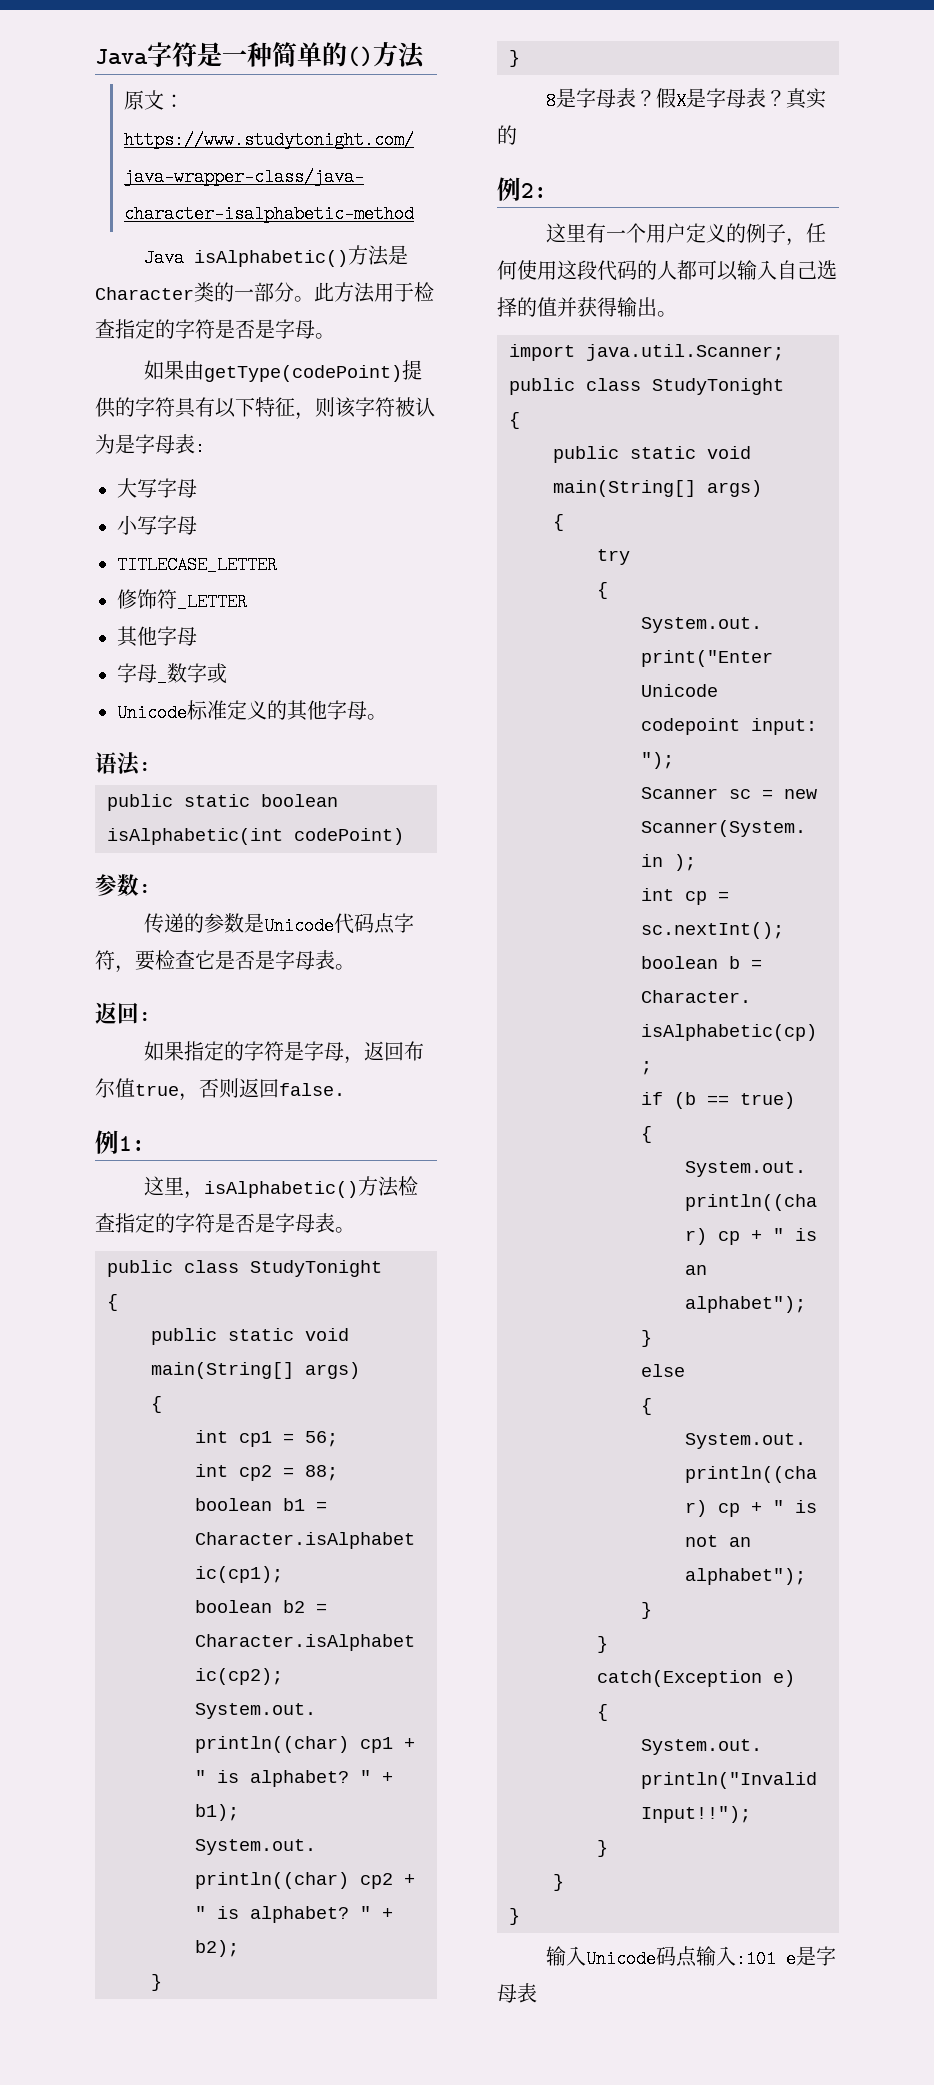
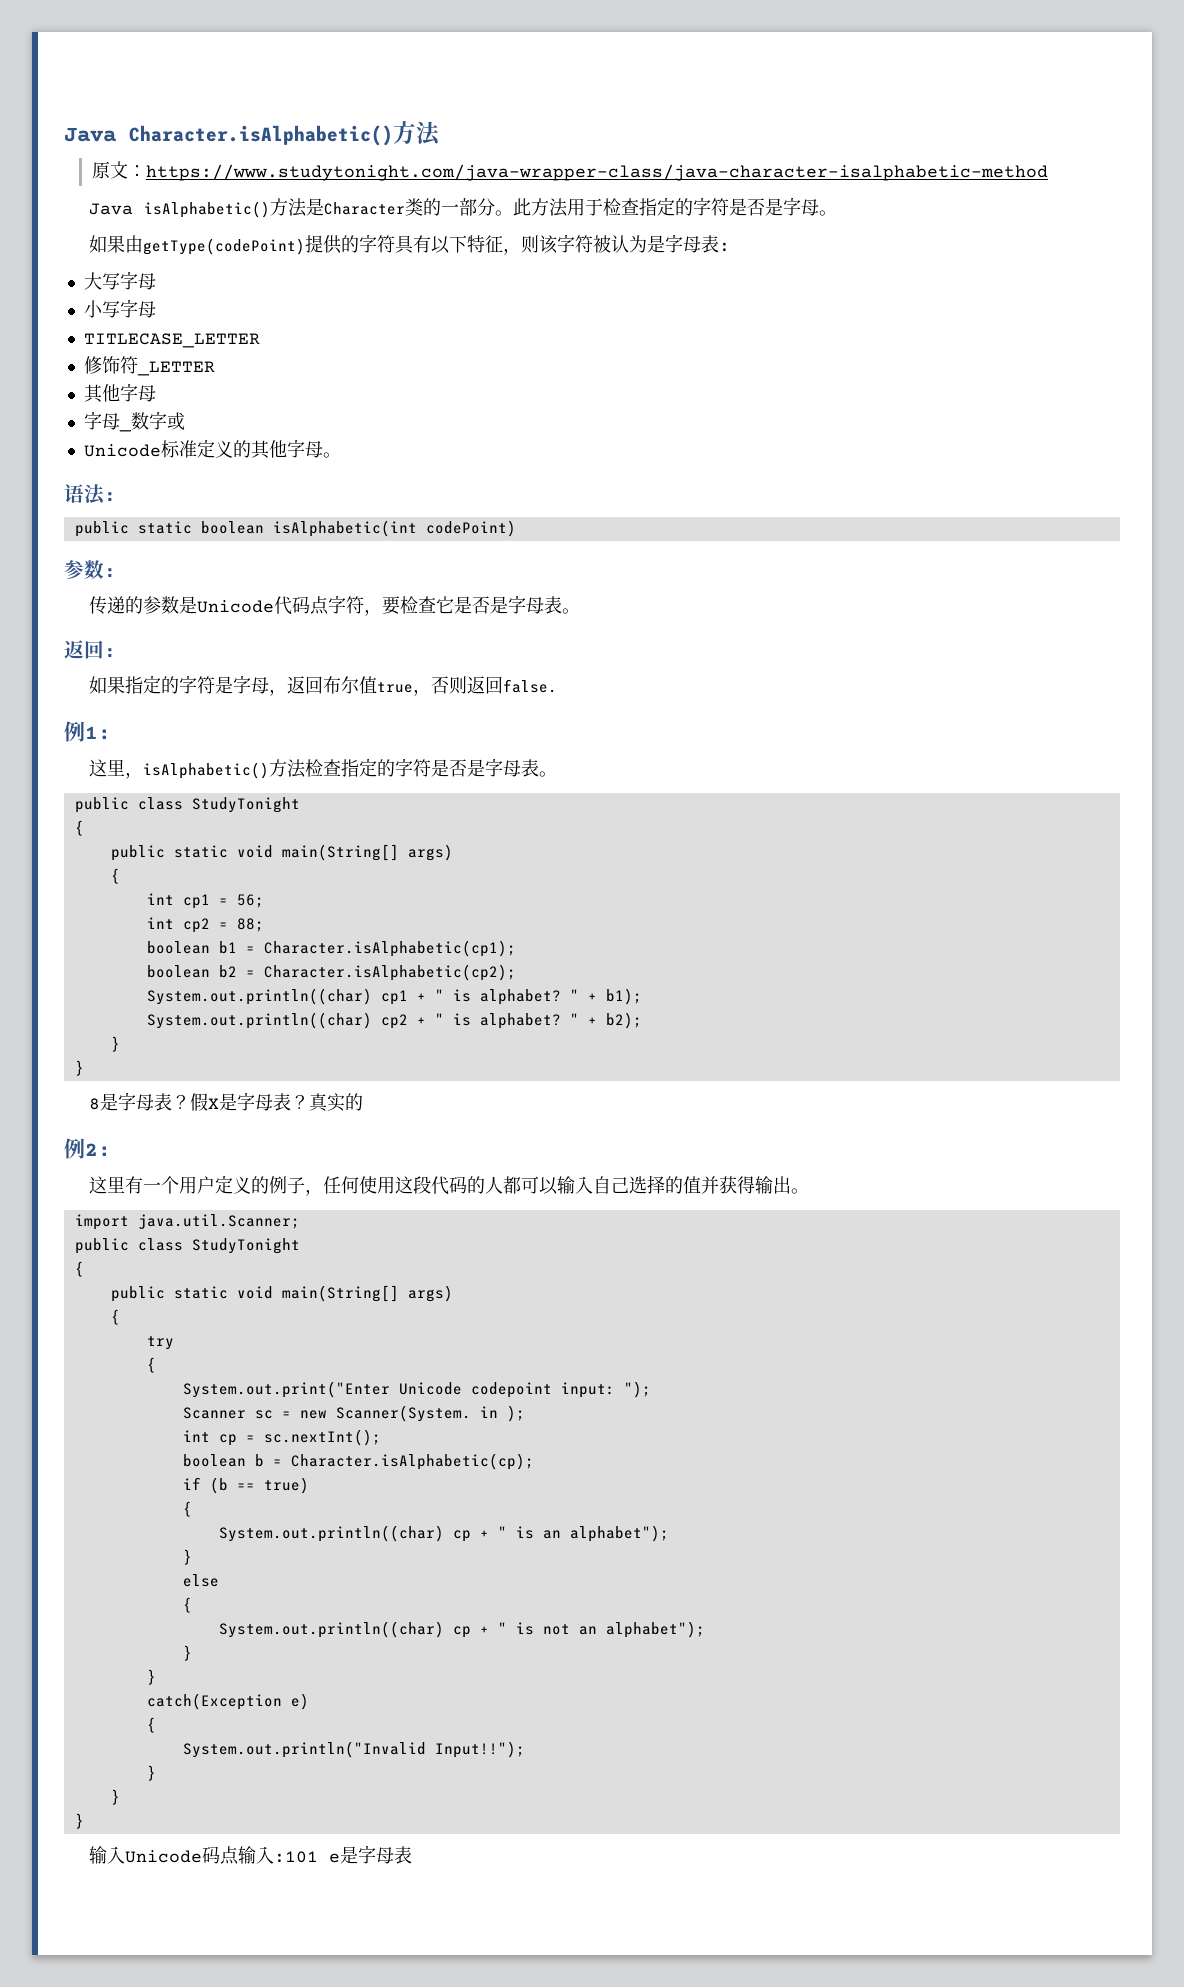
- Java字符是一种简单的()方法
+ Java Character.isAlphabetic()方法

